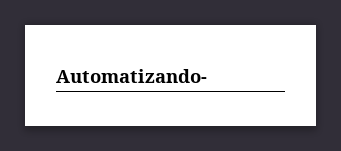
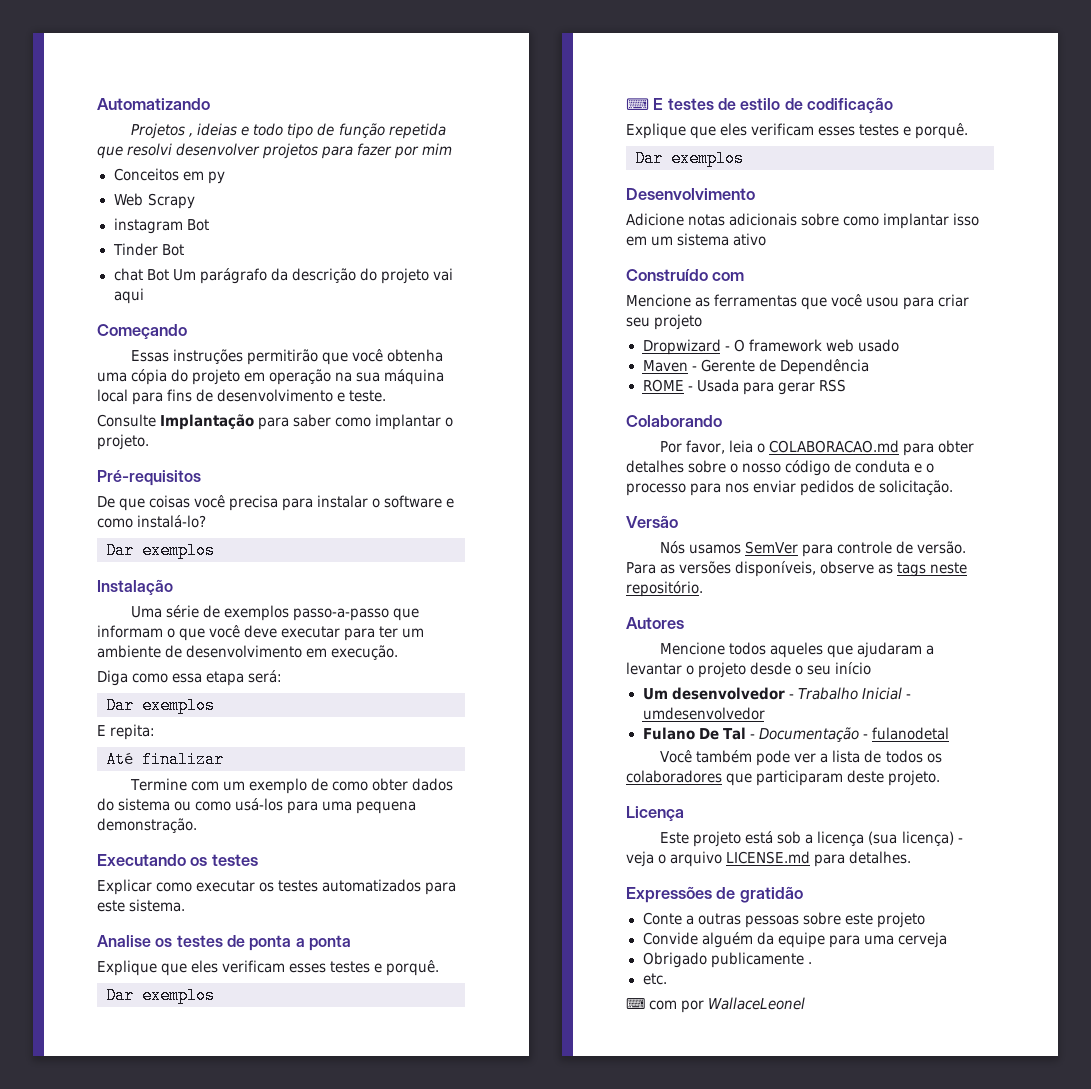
- Automatizando-
+ Automatizando
+ Projetos , ideias e todo tipo de função repetida que resolvi desenvolver projetos para fazer por mim
+ Conceitos em py
+ Web Scrapy
+ instagram Bot
+ Tinder Bot
+ chat Bot Um parágrafo da descrição do projeto vai aqui
+ Começando
+ Essas instruções permitirão que você obtenha uma cópia do projeto em operação na sua máquina local para fins de desenvolvimento e teste.
+ Consulte Implantação para saber como implantar o projeto.
+ Pré-requisitos
+ De que coisas você precisa para instalar o software e como instalá-lo?
+ Dar exemplos
+ Instalação
+ Uma série de exemplos passo-a-passo que informam o que você deve executar para ter um ambiente de desenvolvimento em execução.
+ Diga como essa etapa será:
+ Dar exemplos
+ E repita:
+ Até finalizar
+ Termine com um exemplo de como obter dados do sistema ou como usá-los para uma pequena demonstração.
+ Executando os testes
+ Explicar como executar os testes automatizados para este sistema.
+ Analise os testes de ponta a ponta
+ Explique que eles verificam esses testes e porquê.
+ Dar exemplos
+ ⌨ E testes de estilo de codificação
+ Explique que eles verificam esses testes e porquê.
+ Dar exemplos
+ Desenvolvimento
+ Adicione notas adicionais sobre como implantar isso em um sistema ativo
+ Construído com
+ Mencione as ferramentas que você usou para criar seu projeto
+ Dropwizard - O framework web usado
+ Maven - Gerente de Dependência
+ ROME - Usada para gerar RSS
+ Colaborando
+ Por favor, leia o COLABORACAO.md para obter detalhes sobre o nosso código de conduta e o processo para nos enviar pedidos de solicitação.
+ Versão
+ Nós usamos SemVer para controle de versão. Para as versões disponíveis, observe as tags neste repositório.
+ Autores
+ Mencione todos aqueles que ajudaram a levantar o projeto desde o seu início
+ Um desenvolvedor - Trabalho Inicial - umdesenvolvedor
+ Fulano De Tal - Documentação - fulanodetal
+ Você também pode ver a lista de todos os colaboradores que participaram deste projeto.
+ Licença
+ Este projeto está sob a licença (sua licença) - veja o arquivo LICENSE.md para detalhes.
+ Expressões de gratidão
+ Conte a outras pessoas sobre este projeto
+ Convide alguém da equipe para uma cerveja
+ Obrigado publicamente .
+ etc.
+ ⌨ com por WallaceLeonel

